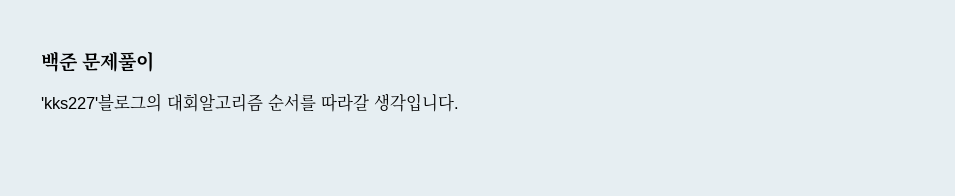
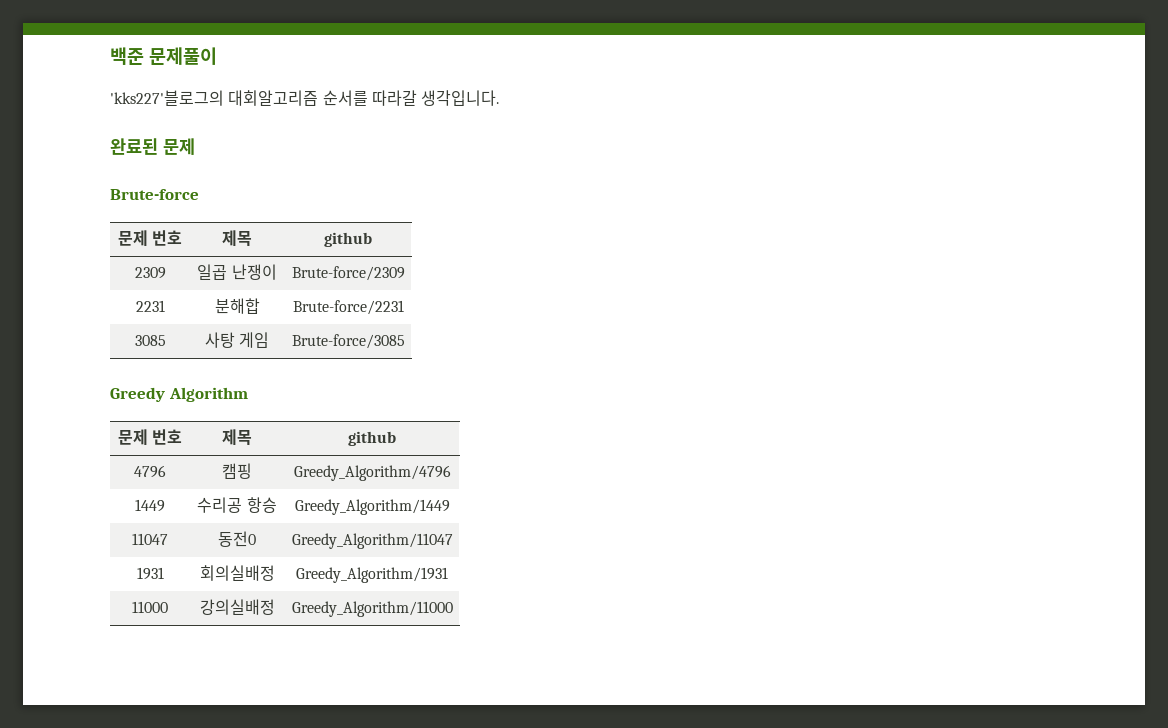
+ 완료된 문제
+ Brute-force
+ 문제 번호 | 제목 | github
+ 2309 | 일곱 난쟁이 | Brute-force/2309
+ 2231 | 분해합 | Brute-force/2231
+ 3085 | 사탕 게임 | Brute-force/3085
+ Greedy Algorithm
+ 문제 번호 | 제목 | github
+ 4796 | 캠핑 | Greedy_Algorithm/4796
+ 1449 | 수리공 항승 | Greedy_Algorithm/1449
+ 11047 | 동전0 | Greedy_Algorithm/11047
+ 1931 | 회의실배정 | Greedy_Algorithm/1931
+ 11000 | 강의실배정 | Greedy_Algorithm/11000

